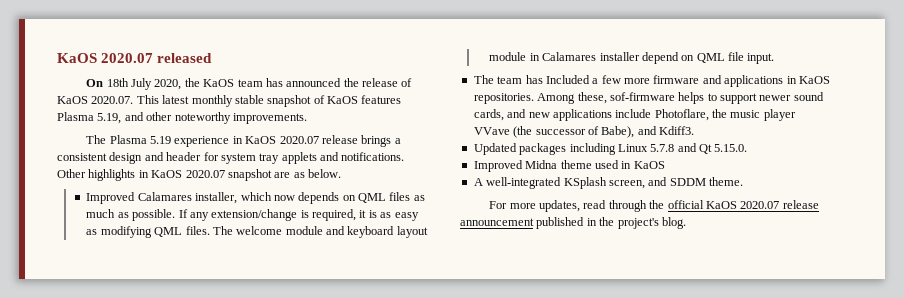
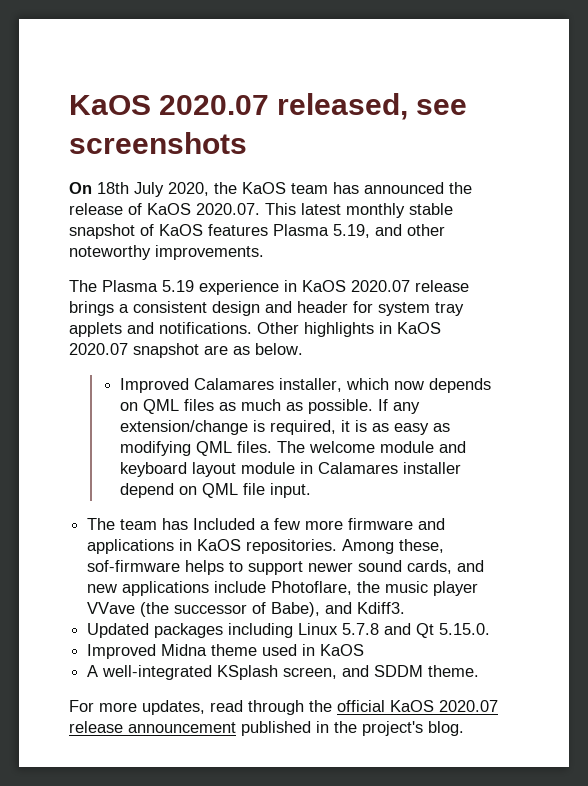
- KaOS 2020.07 released
+ KaOS 2020.07 released, see screenshots

